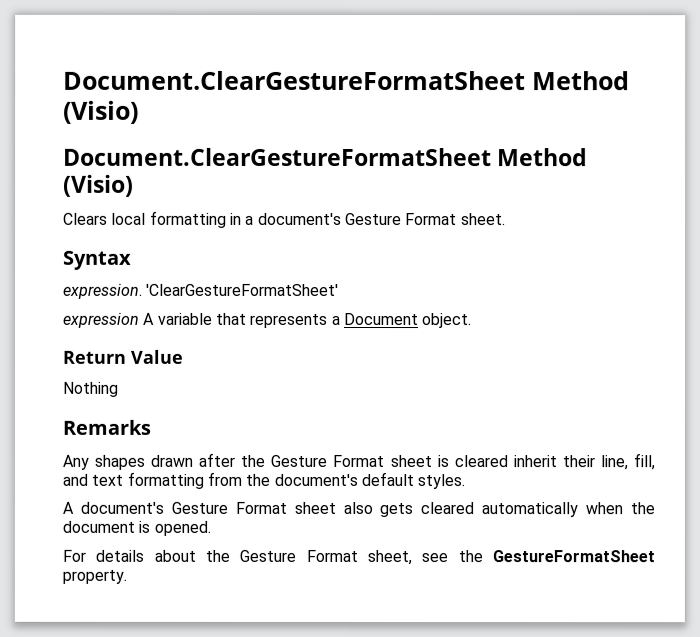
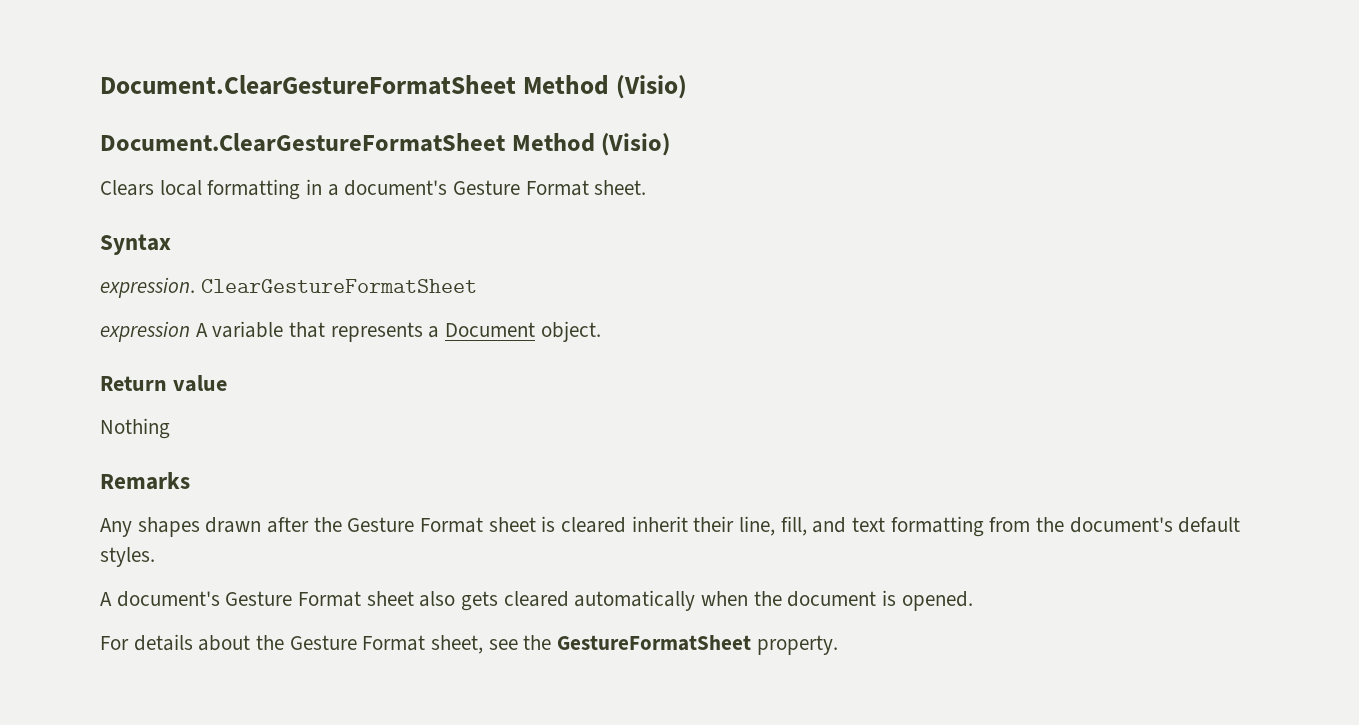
- 'ClearGestureFormatSheet'
+ ClearGestureFormatSheet
- Return Value
+ Return value

